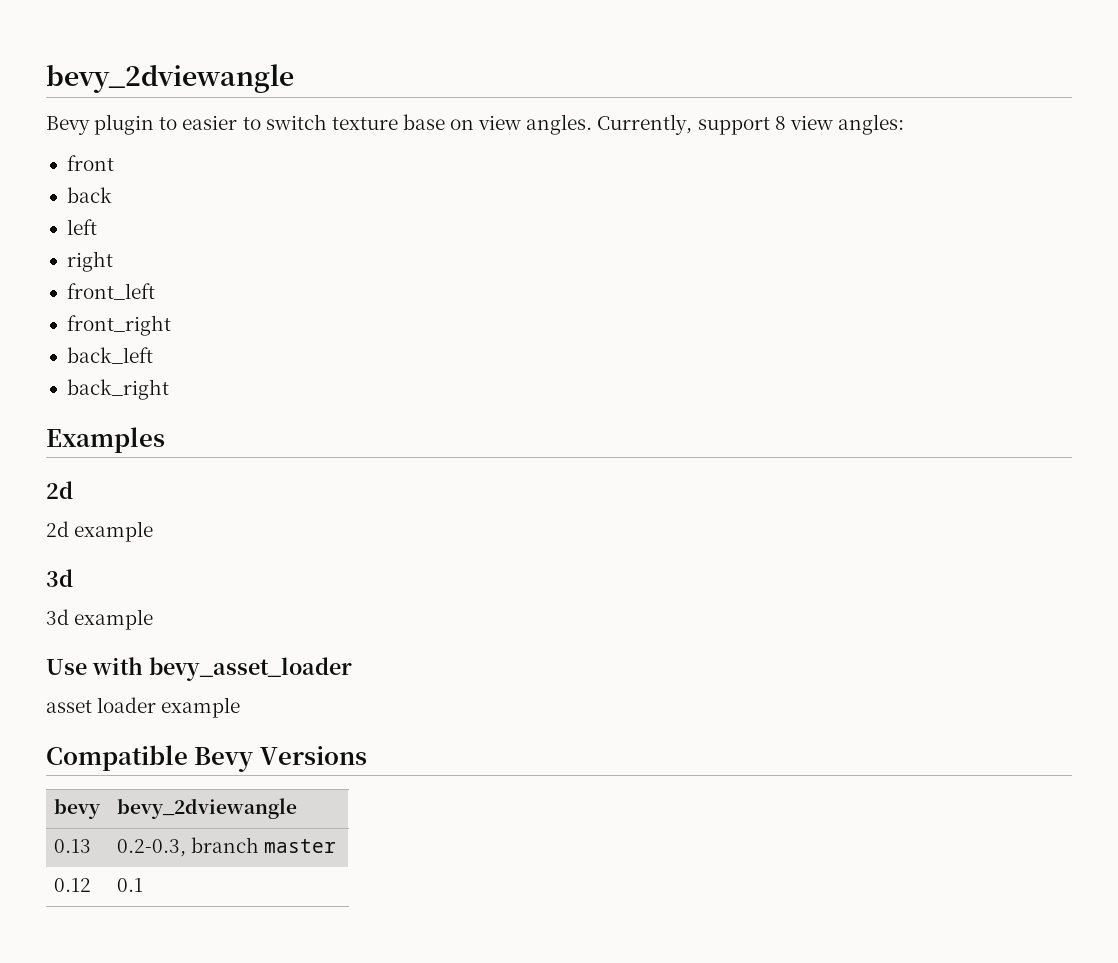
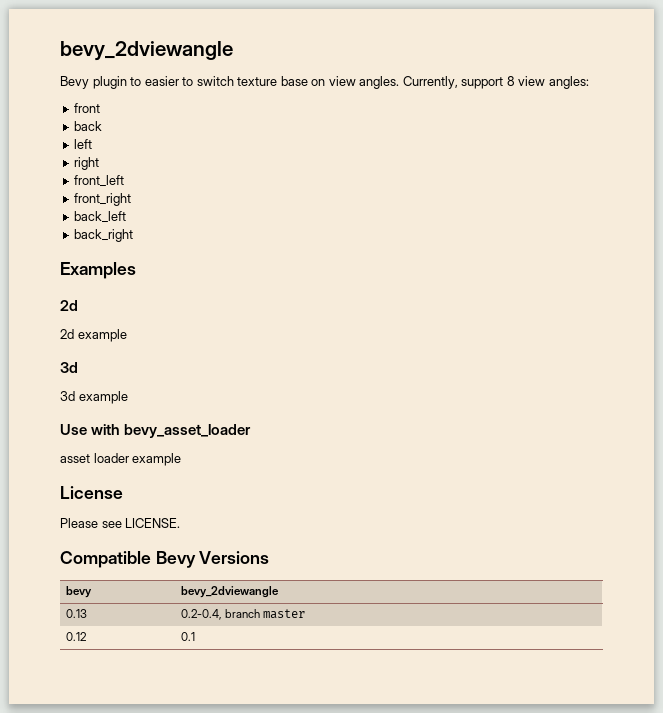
+ License
+ Please see LICENSE.
- 0.13 | 0.2-0.3, branch master
+ 0.13 | 0.2-0.4, branch master

